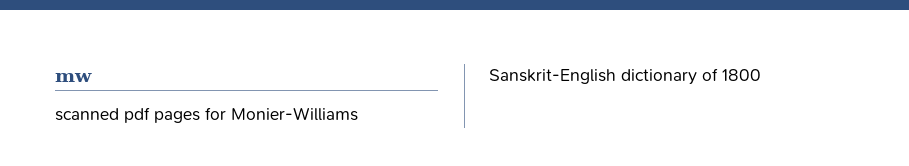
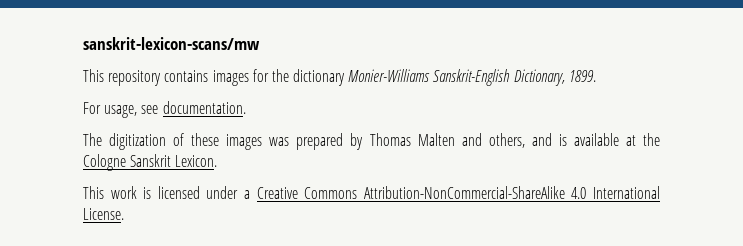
- mw
- scanned pdf pages for Monier-Williams Sanskrit-English dictionary of 1800
+ sanskrit-lexicon-scans/mw
+ This repository contains images for the dictionary Monier-Williams Sanskrit-English Dictionary, 1899.
+ For usage, see documentation.
+ The digitization of these images was prepared by Thomas Malten and others, and is available at the Cologne Sanskrit Lexicon.
+ This work is licensed under a Creative Commons Attribution-NonCommercial-ShareAlike 4.0 International License.

